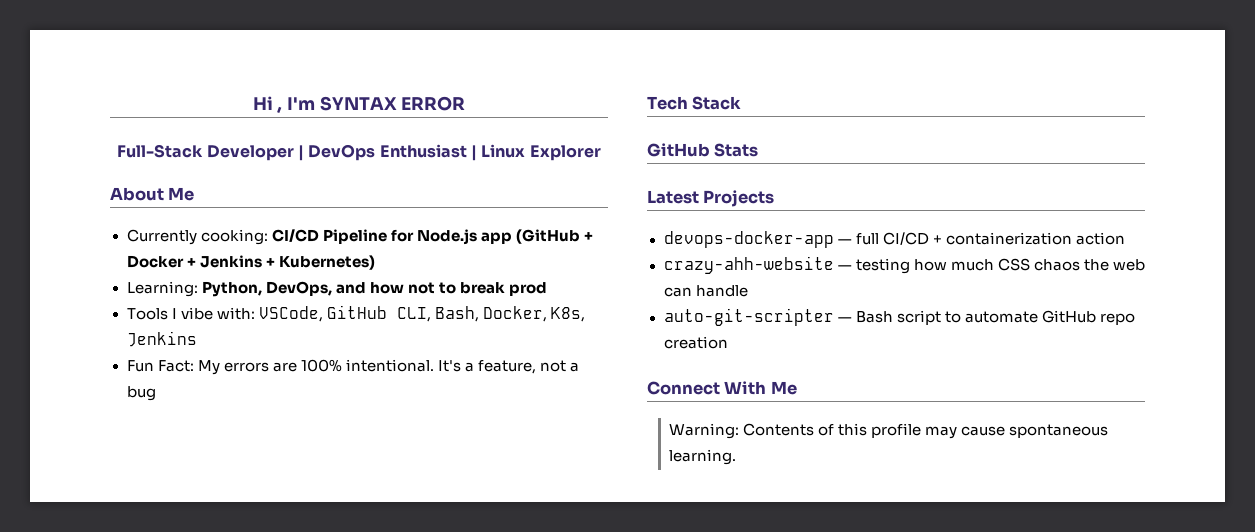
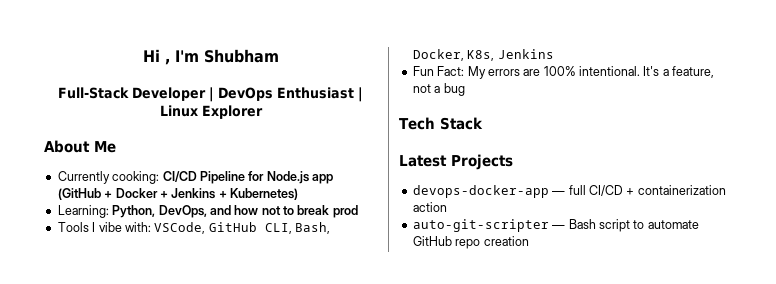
- Hi , I'm SYNTAX ERROR
+ Hi , I'm Shubham
- GitHub Stats
- crazy-ahh-website — testing how much CSS chaos the web can handle
- Connect With Me
- Warning: Contents of this profile may cause spontaneous learning.

